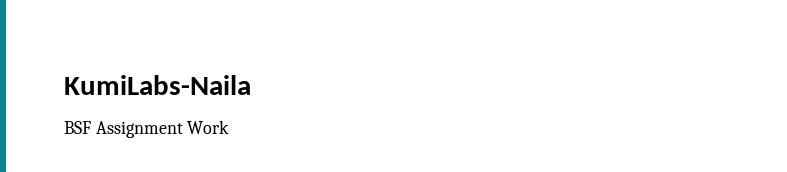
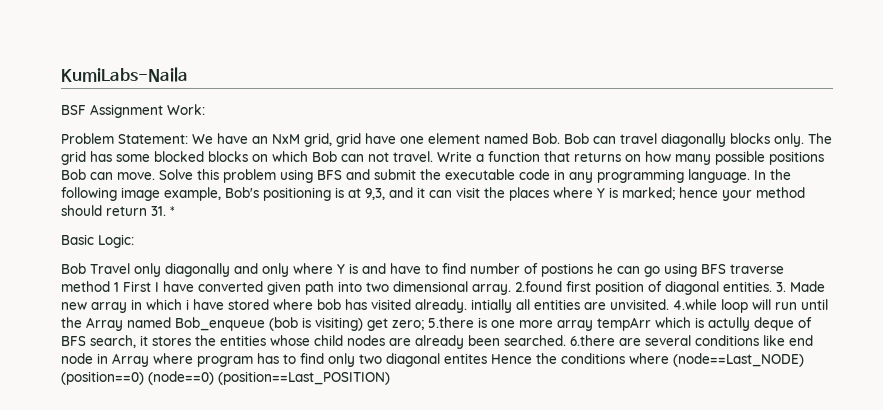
- BSF Assignment Work
+ BSF Assignment Work:
+ Problem Statement: We have an NxM grid, grid have one element named Bob. Bob can travel diagonally blocks only. The grid has some blocked blocks on which Bob can not travel. Write a function that returns on how many possible positions Bob can move. Solve this problem using BFS and submit the executable code in any programming language. In the following image example, Bob's positioning is at 9,3, and it can visit the places where Y is marked; hence your method should return 31. *
+ Basic Logic:
+ Bob Travel only diagonally and only where Y is and have to find number of postions he can go using BFS traverse method 1 First I have converted given path into two dimensional array. 2.found first position of diagonal entities. 3. Made new array in which i have stored where bob has visited already. intially all entities are unvisited. 4.while loop will run until the Array named Bob_enqueue (bob is visiting) get zero; 5.there is one more array tempArr which is actully deque of BFS search, it stores the entities whose child nodes are already been searched. 6.there are several conditions like end node in Array where program has to find only two diagonal entites Hence the conditions where (node==Last_NODE) (position==0) (node==0) (position==Last_POSITION)

